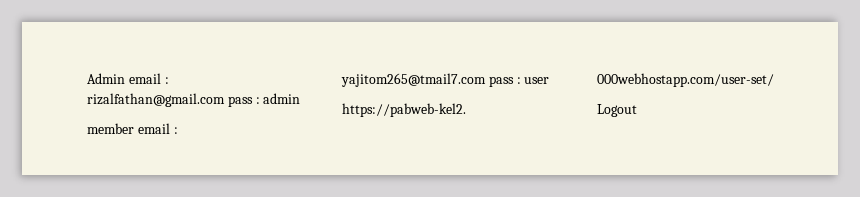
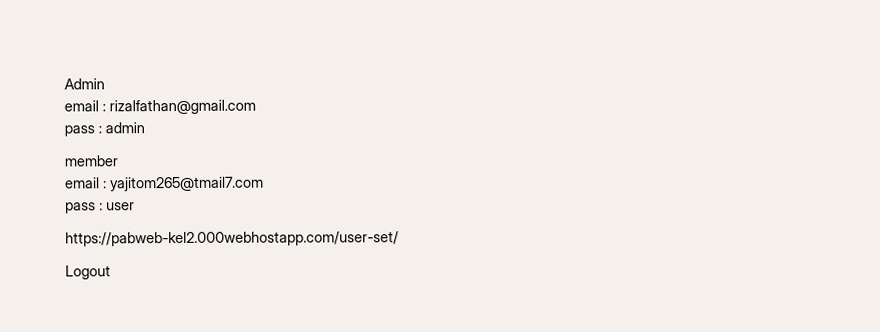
- Admin email : rizalfathan@gmail.com pass : admin
+ Admin
+ email : rizalfathan@gmail.com
+ pass : admin
- member email : yajitom265@tmail7.com pass : user
+ member
+ email : yajitom265@tmail7.com
+ pass : user

